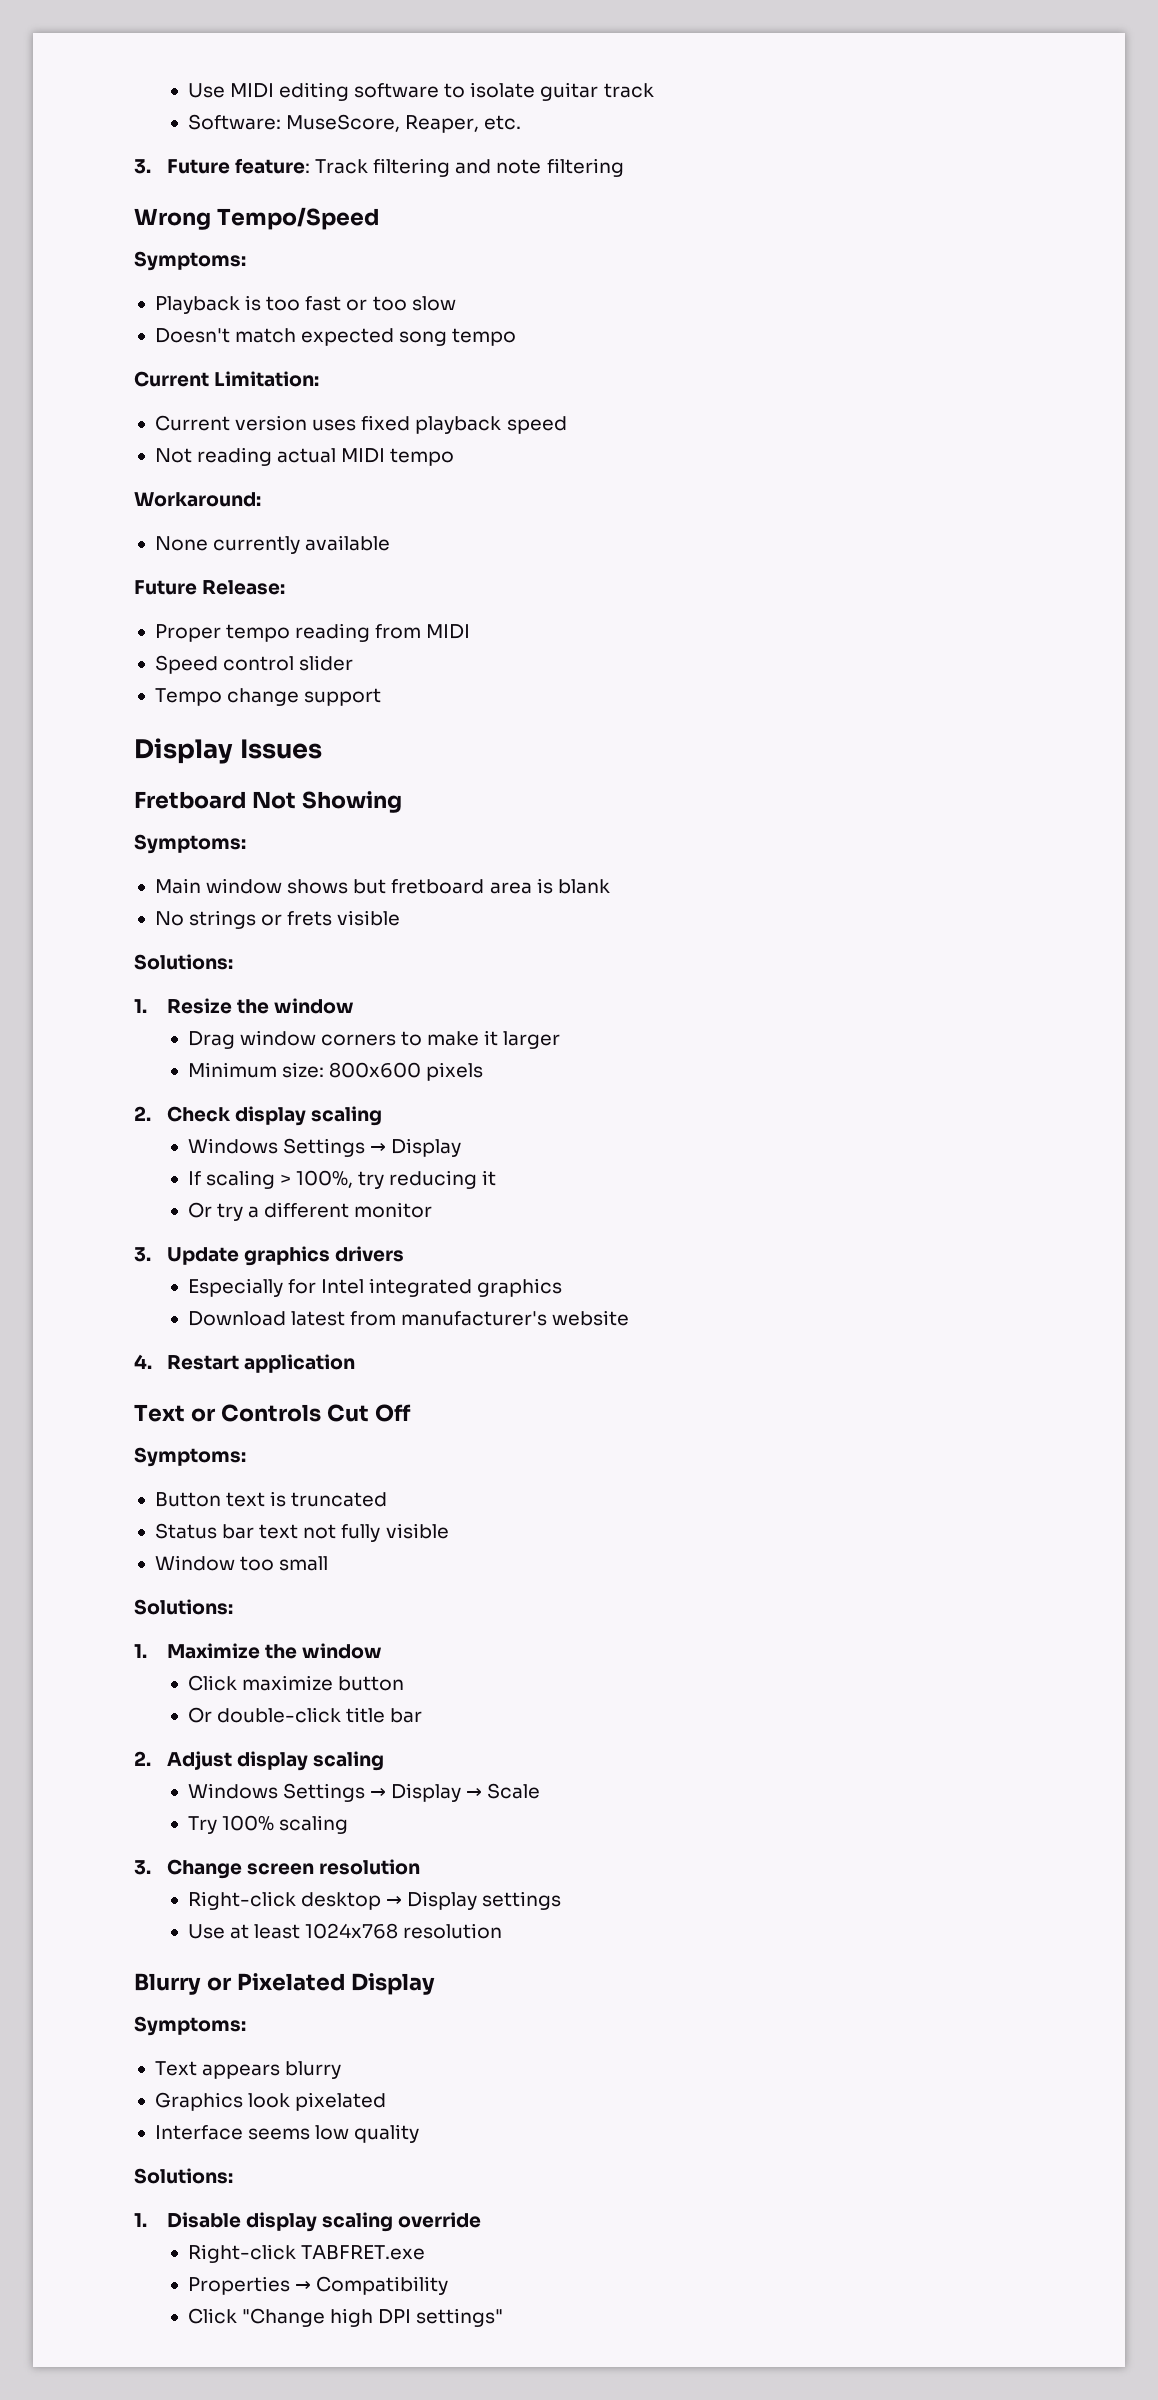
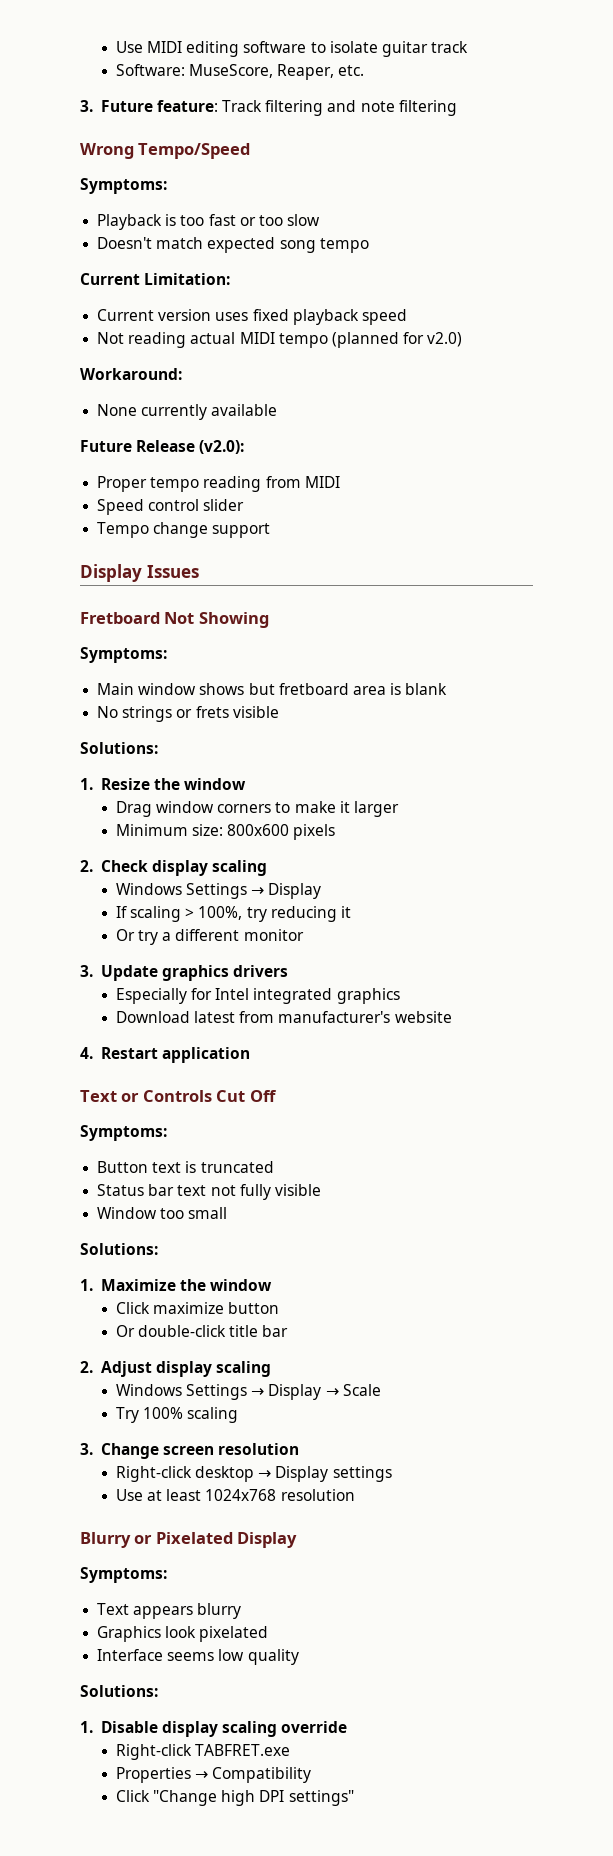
- Not reading actual MIDI tempo
+ Not reading actual MIDI tempo (planned for v2.0)
- Future Release:
+ Future Release (v2.0):

